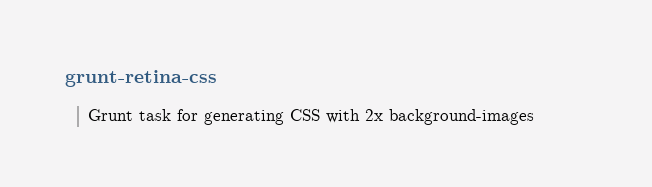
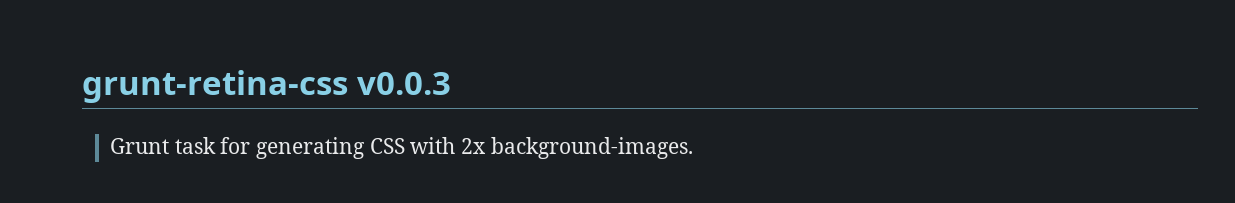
- grunt-retina-css
+ grunt-retina-css v0.0.3
- Grunt task for generating CSS with 2x background-images
+ Grunt task for generating CSS with 2x background-images.

